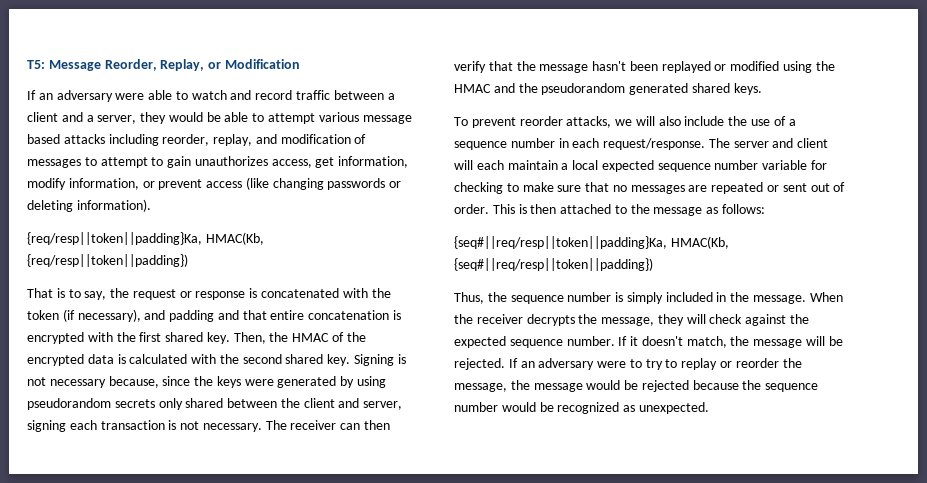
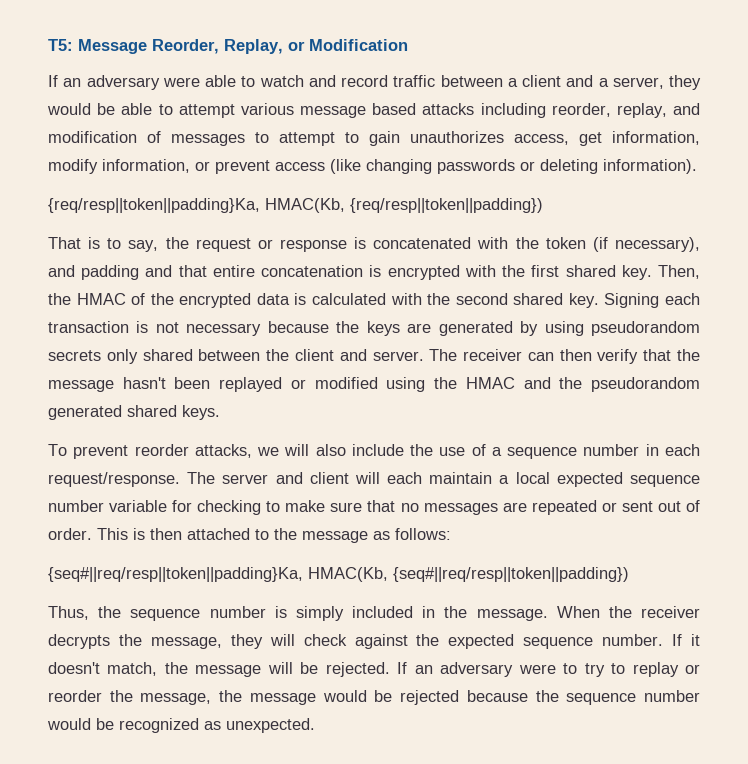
- Signing is not necessary because, since the keys were generated by using pseudorandom secrets only shared between the client and server, signing each transaction is not necessary.
+ Signing each transaction is not necessary because the keys are generated by using pseudorandom secrets only shared between the client and server.

